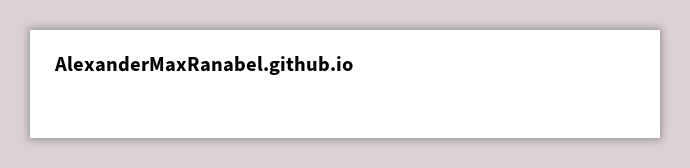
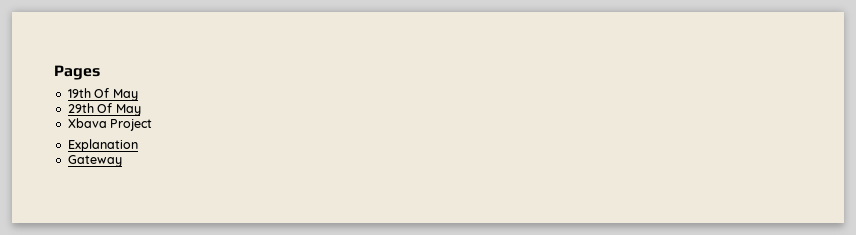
- AlexanderMaxRanabel.github.io
+ Pages
+ 19th Of May
+ 29th Of May
+ Xbava Project
+ Explanation
+ Gateway

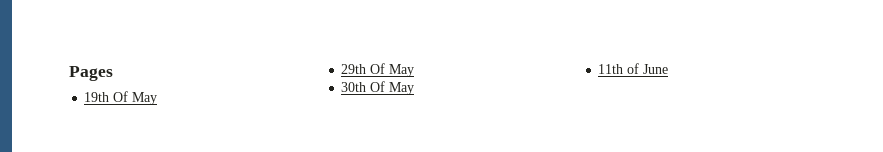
- Xbava Project
- Explanation
- Gateway
+ 30th Of May
+ 11th of June

